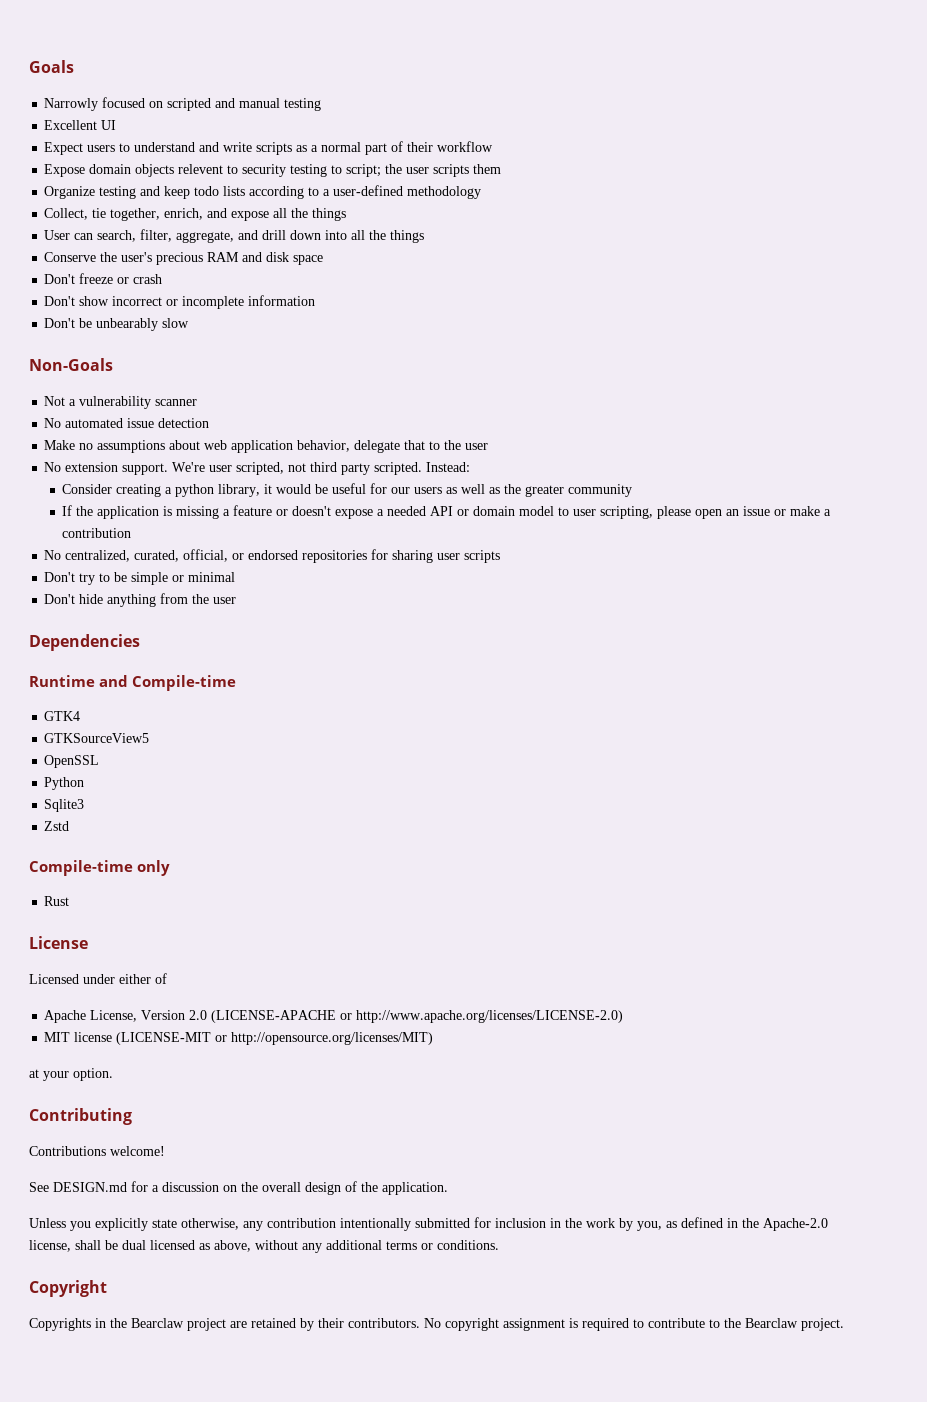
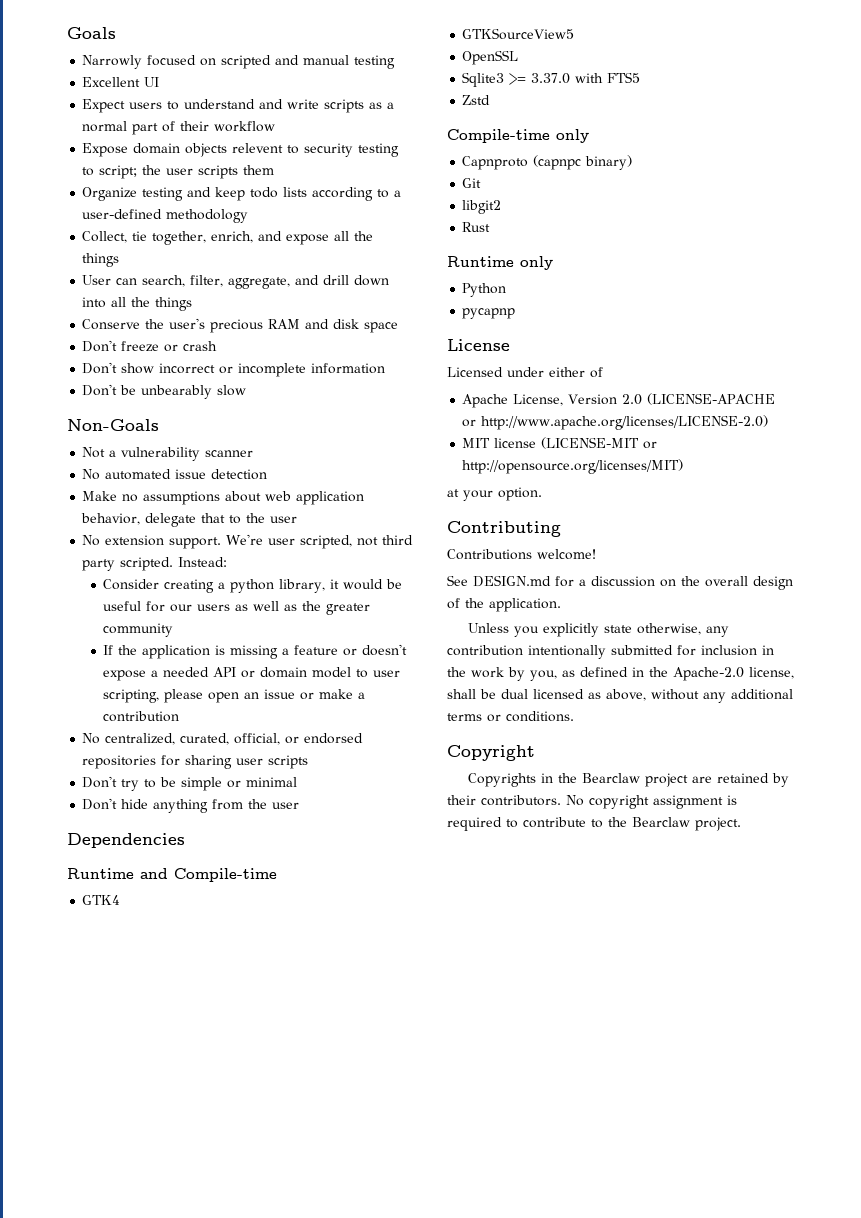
- Python
- Sqlite3
+ Sqlite3 >= 3.37.0 with FTS5
+ Capnproto (capnpc binary)
+ Git
+ libgit2
  Rust
+ Runtime only
+ Python
+ pycapnp

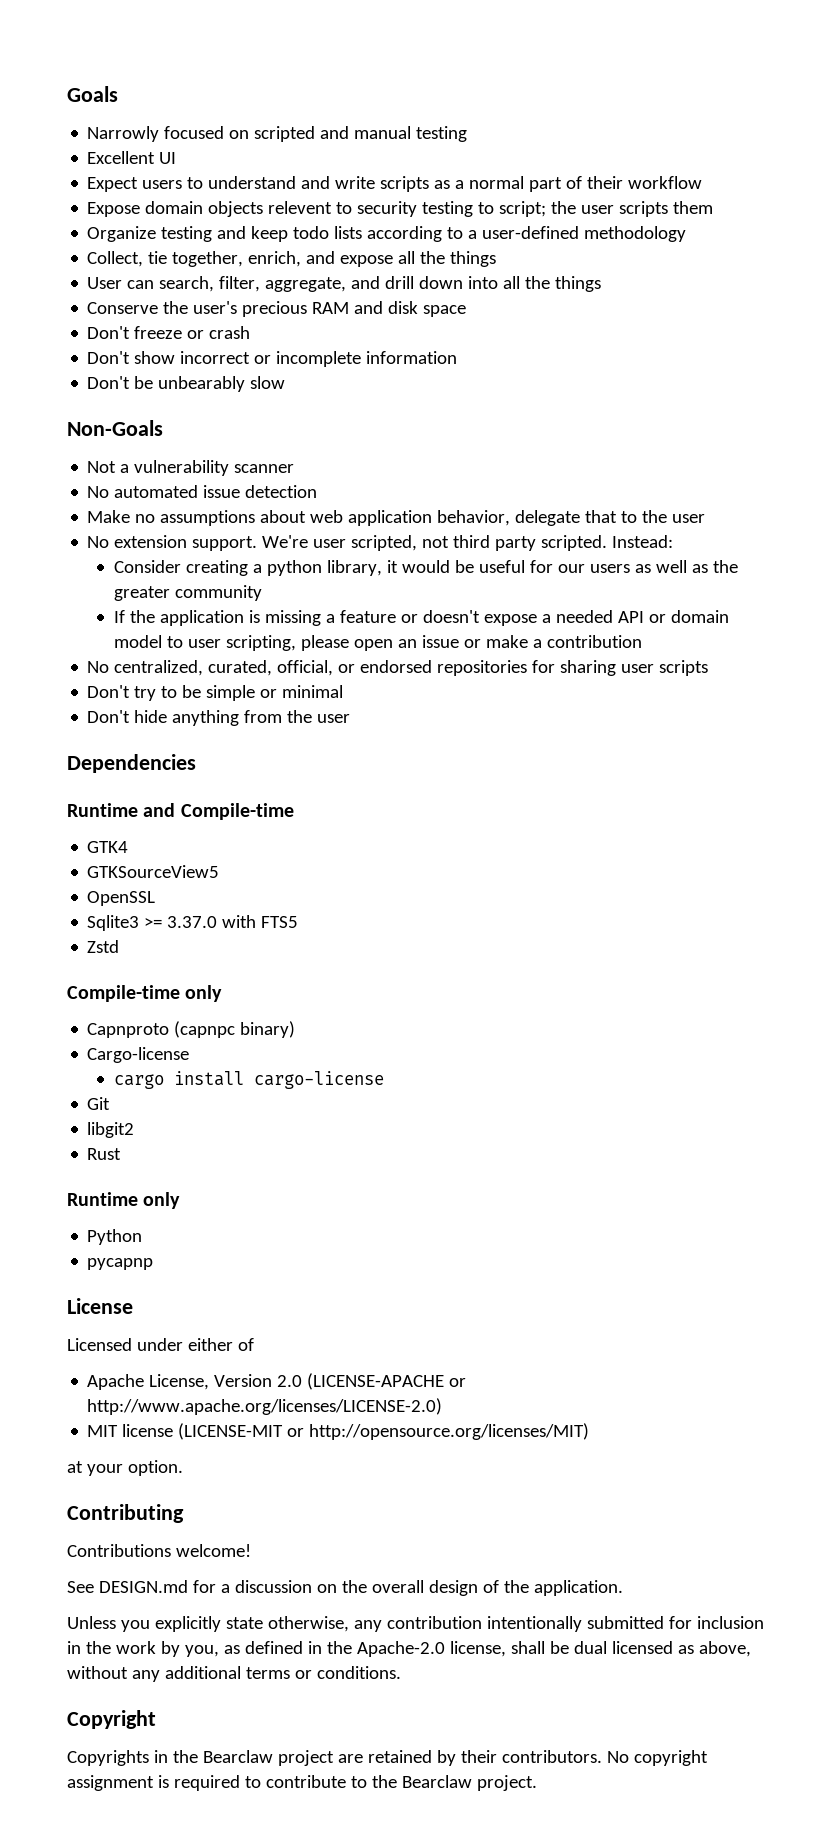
+ Cargo-license
+ cargo install cargo-license

